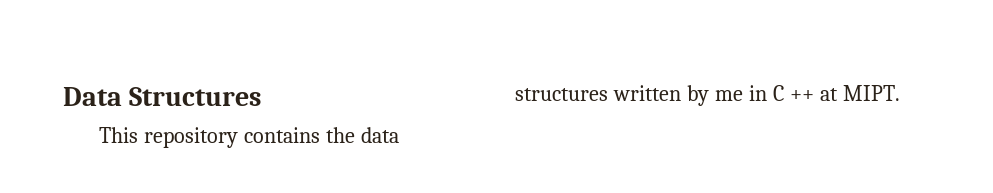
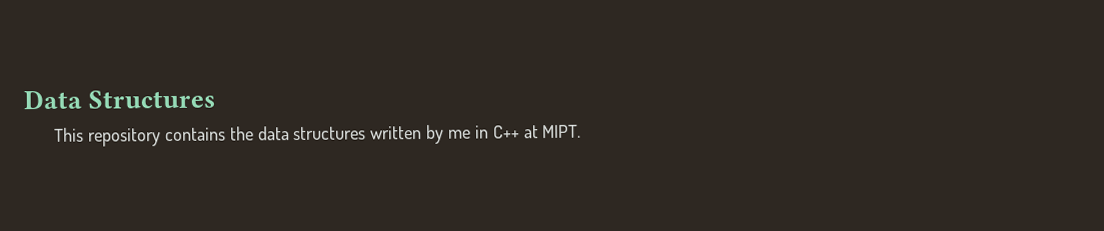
- This repository contains the data structures written by me in C ++ at MIPT.
+ This repository contains the data structures written by me in C++ at MIPT.

